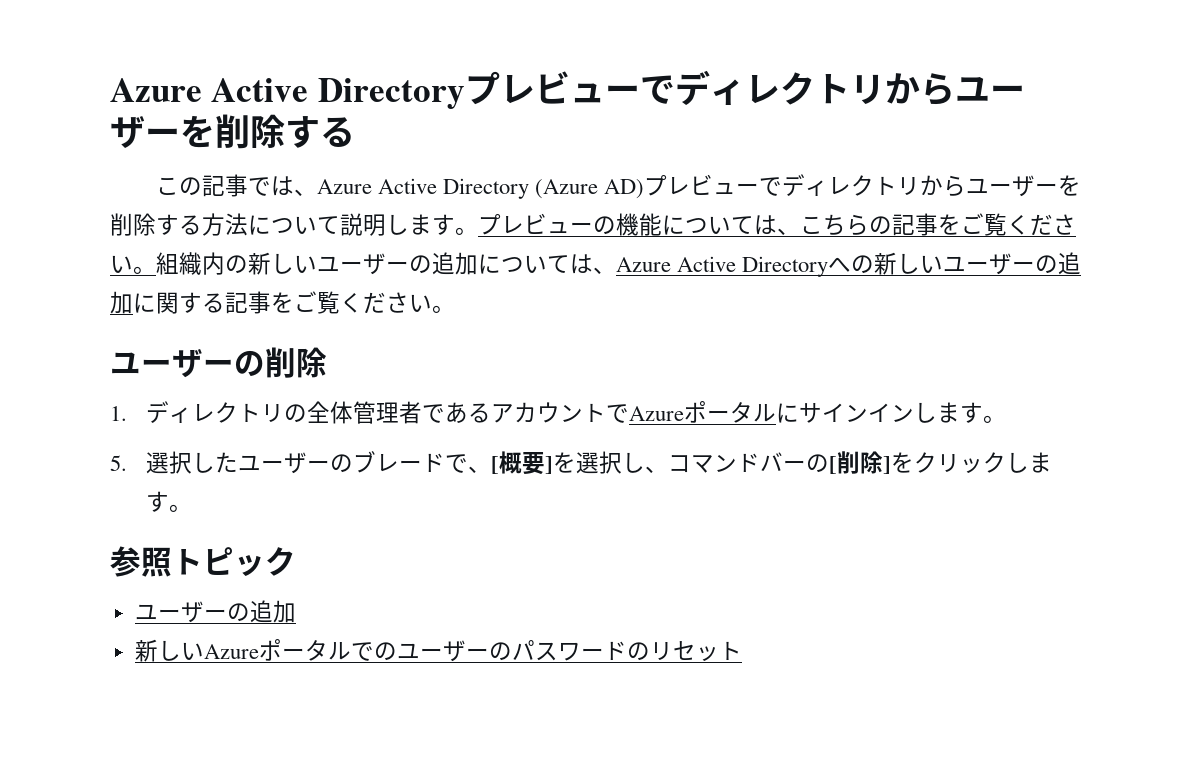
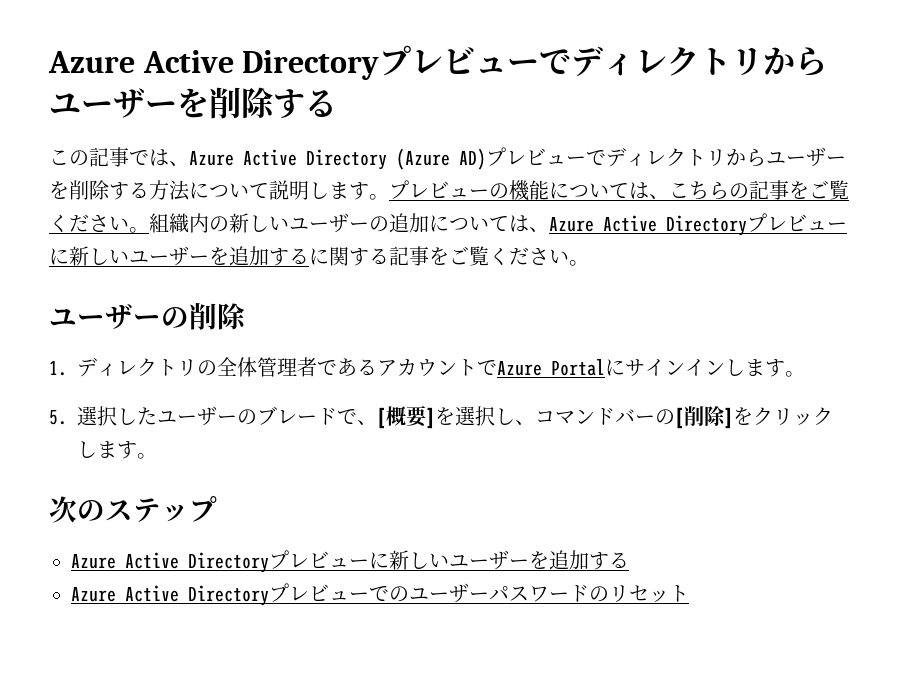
- 組織内の新しいユーザーの追加については、Azure Active Directoryへの新しいユーザーの追加に関する記事をご覧ください。
+ 組織内の新しいユーザーの追加については、Azure Active Directoryプレビューに新しいユーザーを追加するに関する記事をご覧ください。
- 1.ディレクトリの全体管理者であるアカウントでAzureポータルにサインインします。
+ 1.ディレクトリの全体管理者であるアカウントでAzure Portalにサインインします。
- 参照トピック
- ユーザーの追加
- 新しいAzureポータルでのユーザーのパスワードのリセット
+ 次のステップ
+ Azure Active Directoryプレビューに新しいユーザーを追加する
+ Azure Active Directoryプレビューでのユーザーパスワードのリセット

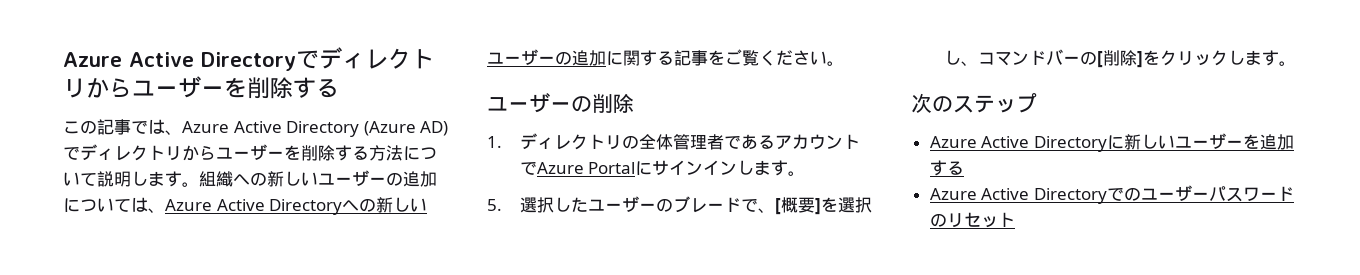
- Azure Active Directoryプレビューでディレクトリからユーザーを削除する
+ Azure Active Directoryでディレクトリからユーザーを削除する
- この記事では、Azure Active Directory (Azure AD)プレビューでディレクトリからユーザーを削除する方法について説明します。
+ この記事では、Azure Active Directory (Azure AD)でディレクトリからユーザーを削除する方法について説明します。
- プレビューの機能については、こちらの記事をご覧ください。組織内の新しいユーザーの追加については、Azure Active Directoryプレビューに新しいユーザーを追加するに関する記事をご覧ください。
+ 組織への新しいユーザーの追加については、Azure Active Directoryへの新しいユーザーの追加に関する記事をご覧ください。
  次のステップ
- Azure Active Directoryプレビューに新しいユーザーを追加する
+ Azure Active Directoryに新しいユーザーを追加する
- Azure Active Directoryプレビューでのユーザーパスワードのリセット
+ Azure Active Directoryでのユーザーパスワードのリセット

